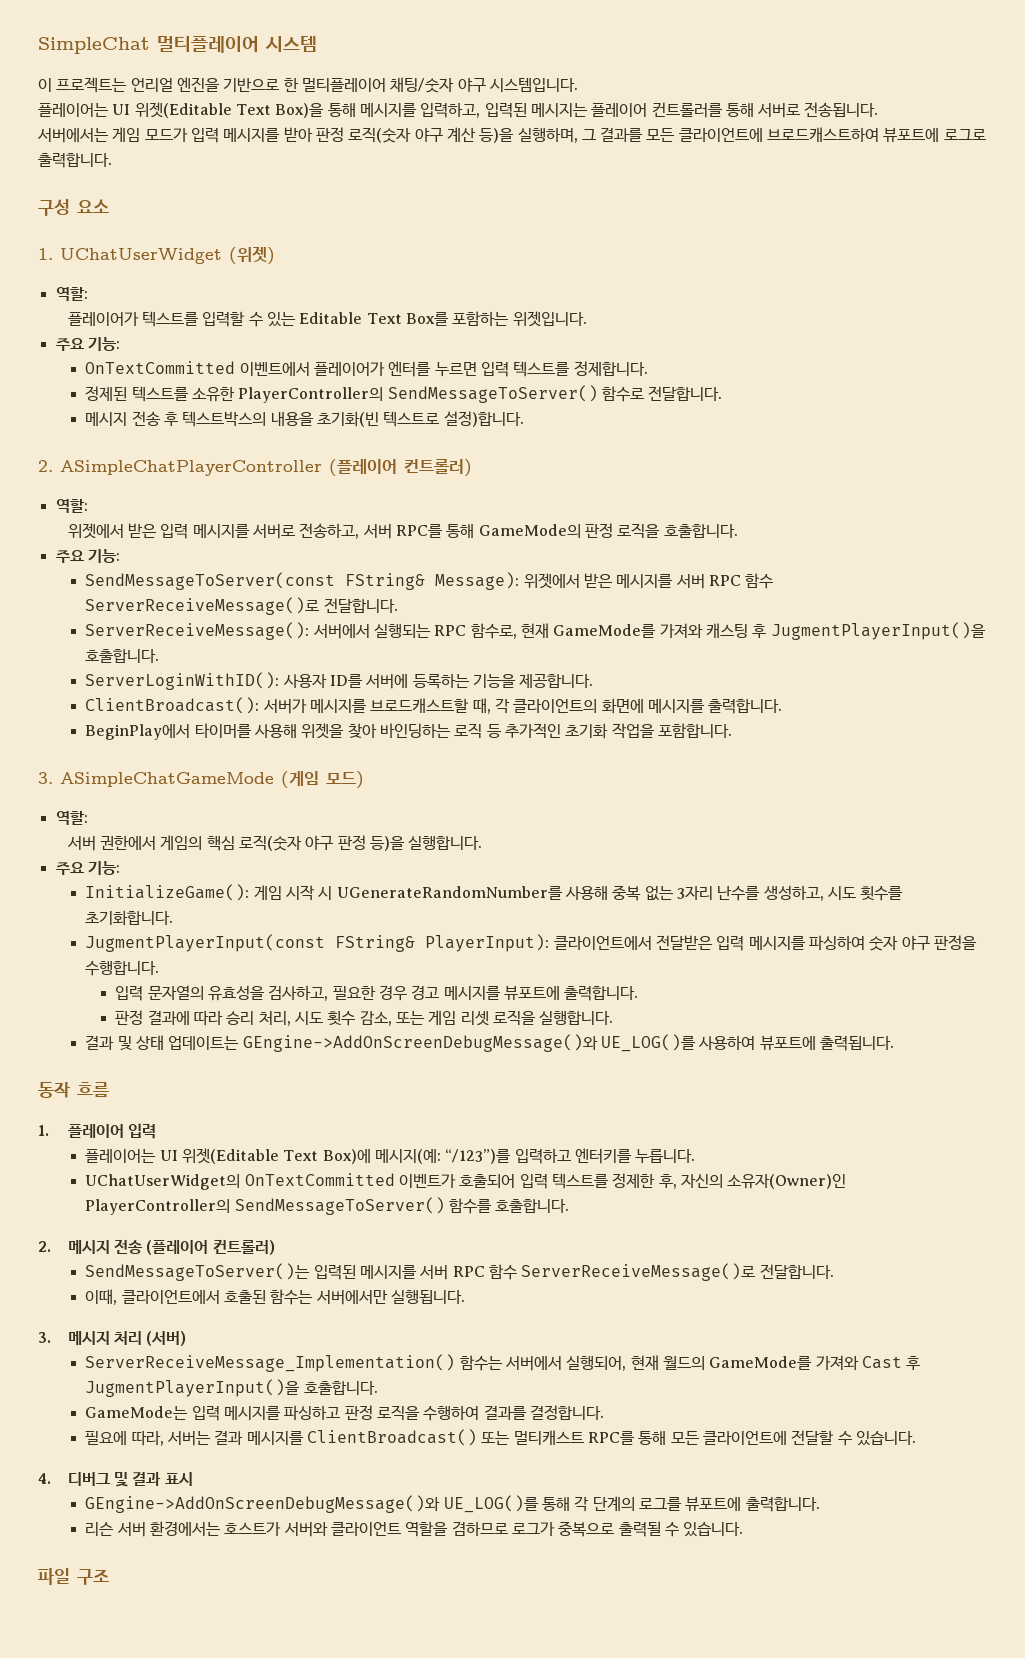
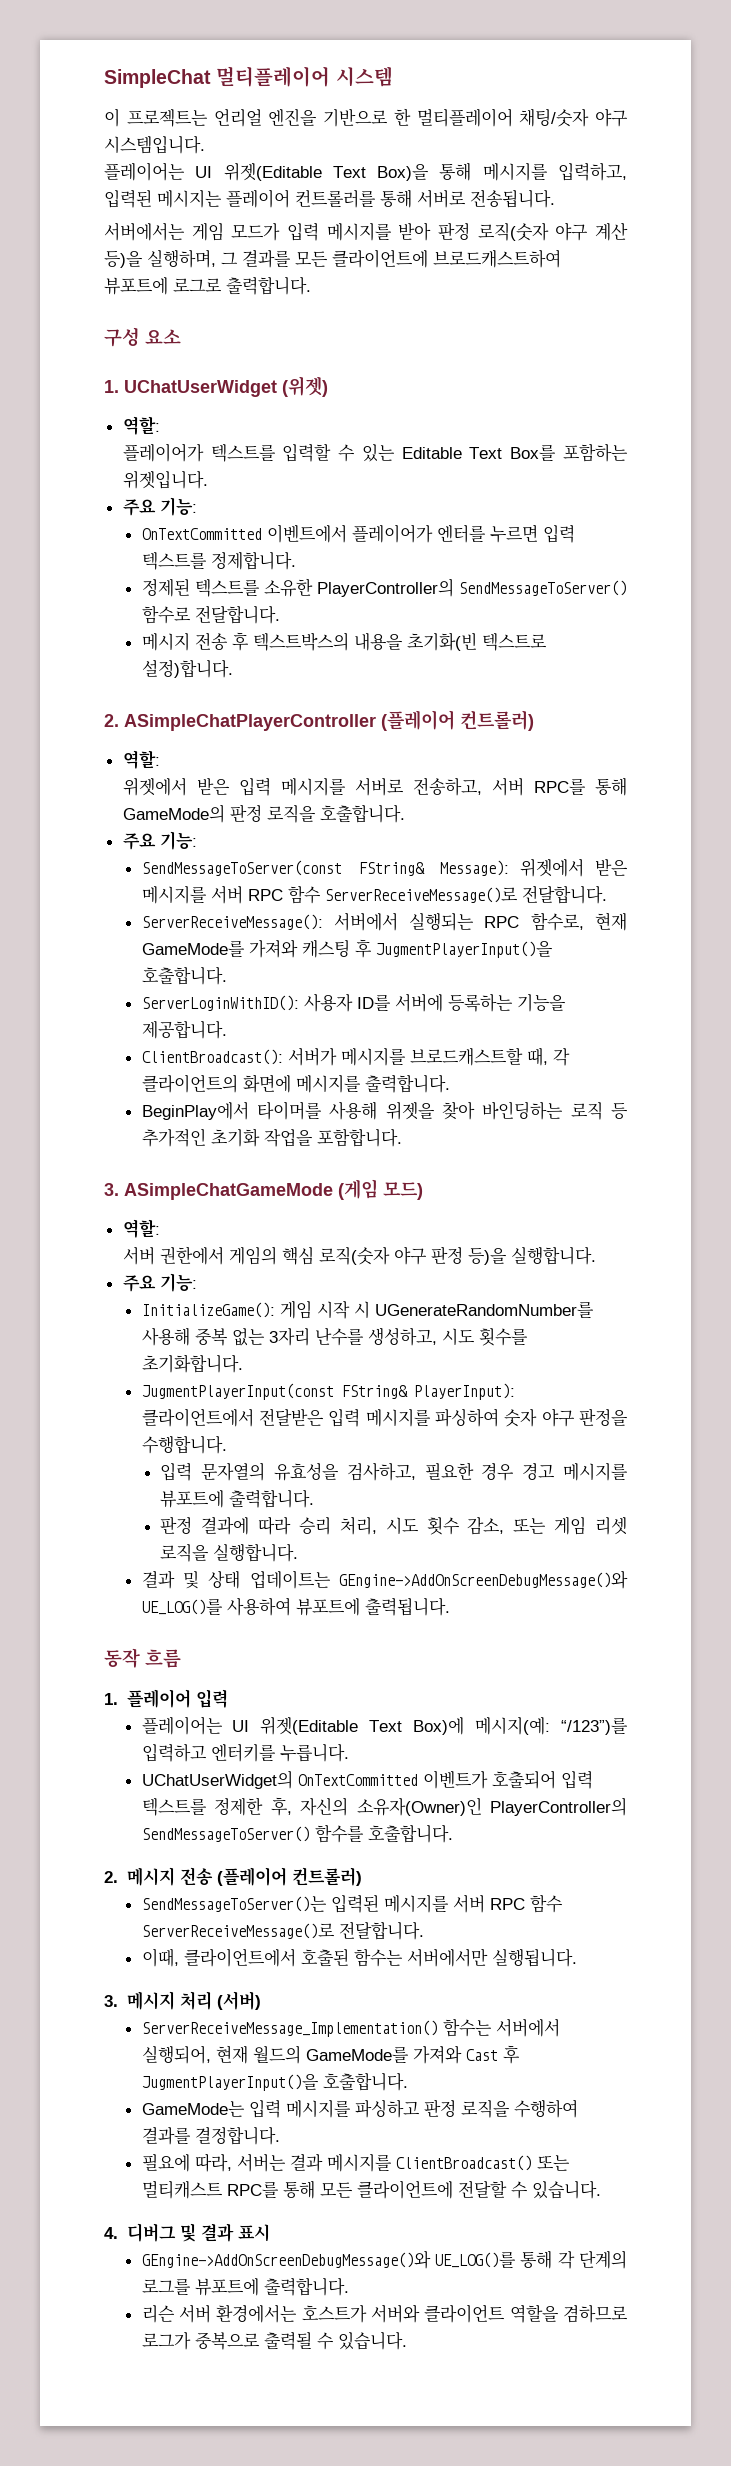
- 파일 구조

